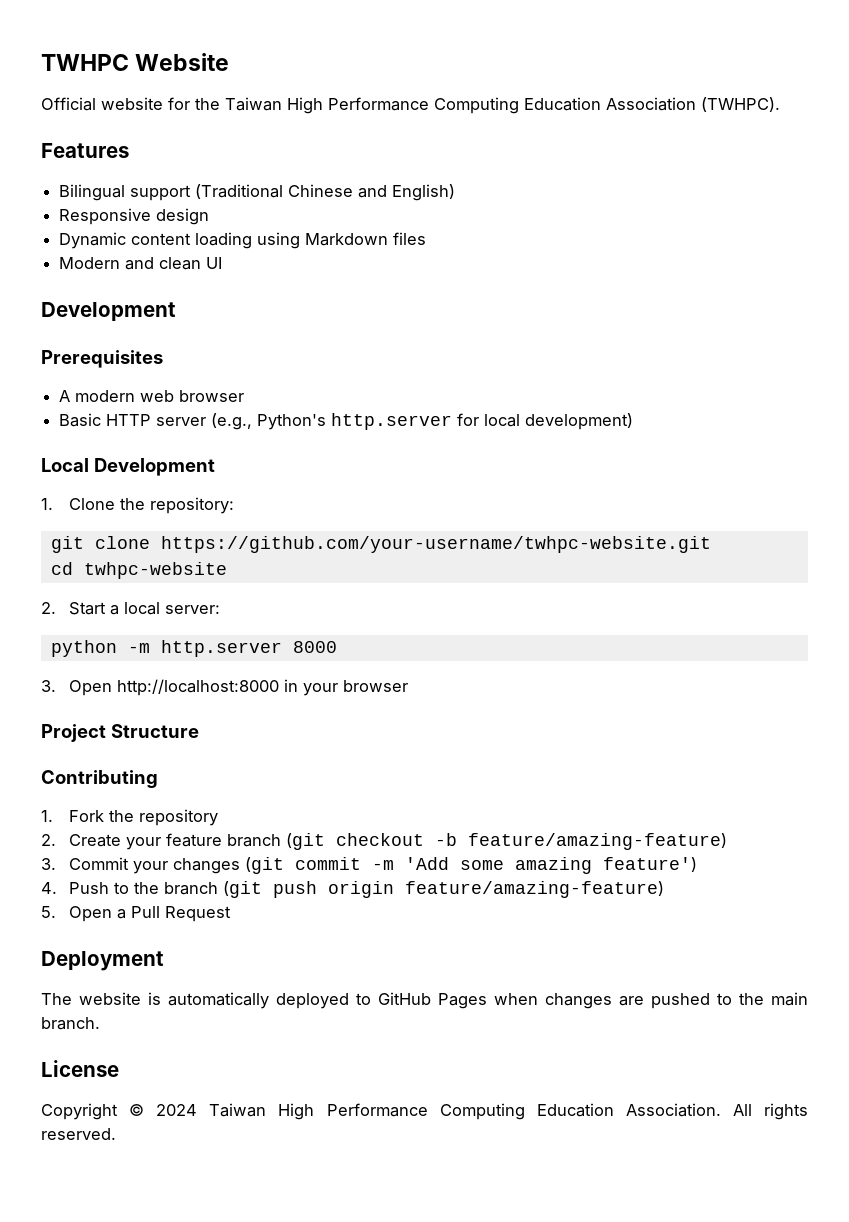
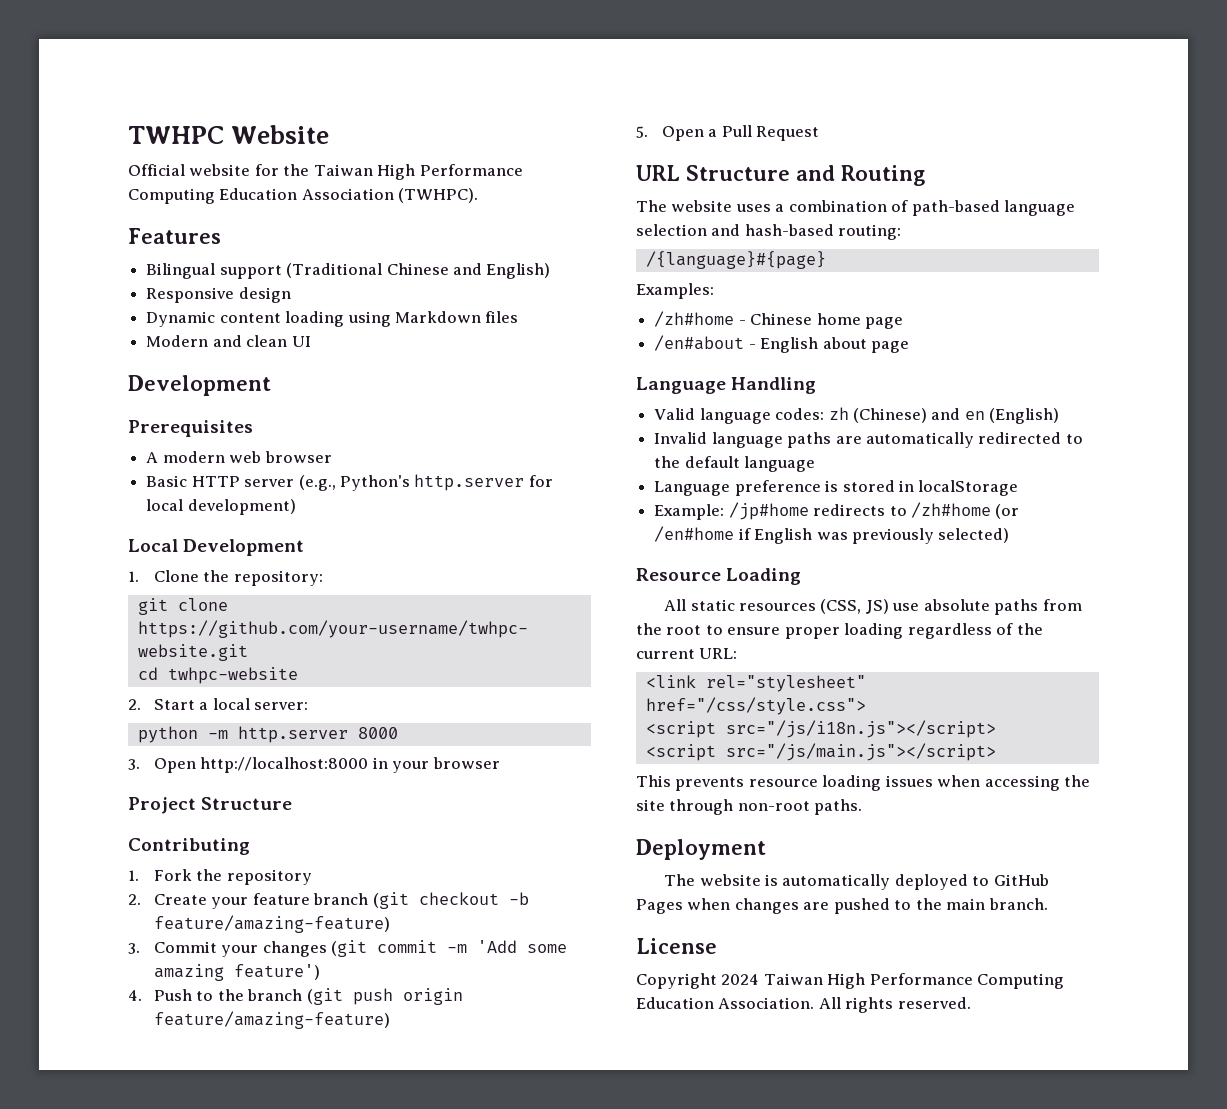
+ URL Structure and Routing
+ The website uses a combination of path-based language selection and hash-based routing:
+ /{language}#{page}
+ Examples:
+ /zh#home - Chinese home page
+ /en#about - English about page
+ Language Handling
+ Valid language codes: zh (Chinese) and en (English)
+ Invalid language paths are automatically redirected to the default language
+ Language preference is stored in localStorage
+ Example: /jp#home redirects to /zh#home (or /en#home if English was previously selected)
+ Resource Loading
+ All static resources (CSS, JS) use absolute paths from the root to ensure proper loading regardless of the current URL:
+ <link rel="stylesheet" href="/css/style.css">
+ <script src="/js/i18n.js"></script>
+ <script src="/js/main.js"></script>
+ This prevents resource loading issues when accessing the site through non-root paths.
- Copyright © 2024 Taiwan High Performance Computing Education Association.
+ Copyright 2024 Taiwan High Performance Computing Education Association.

